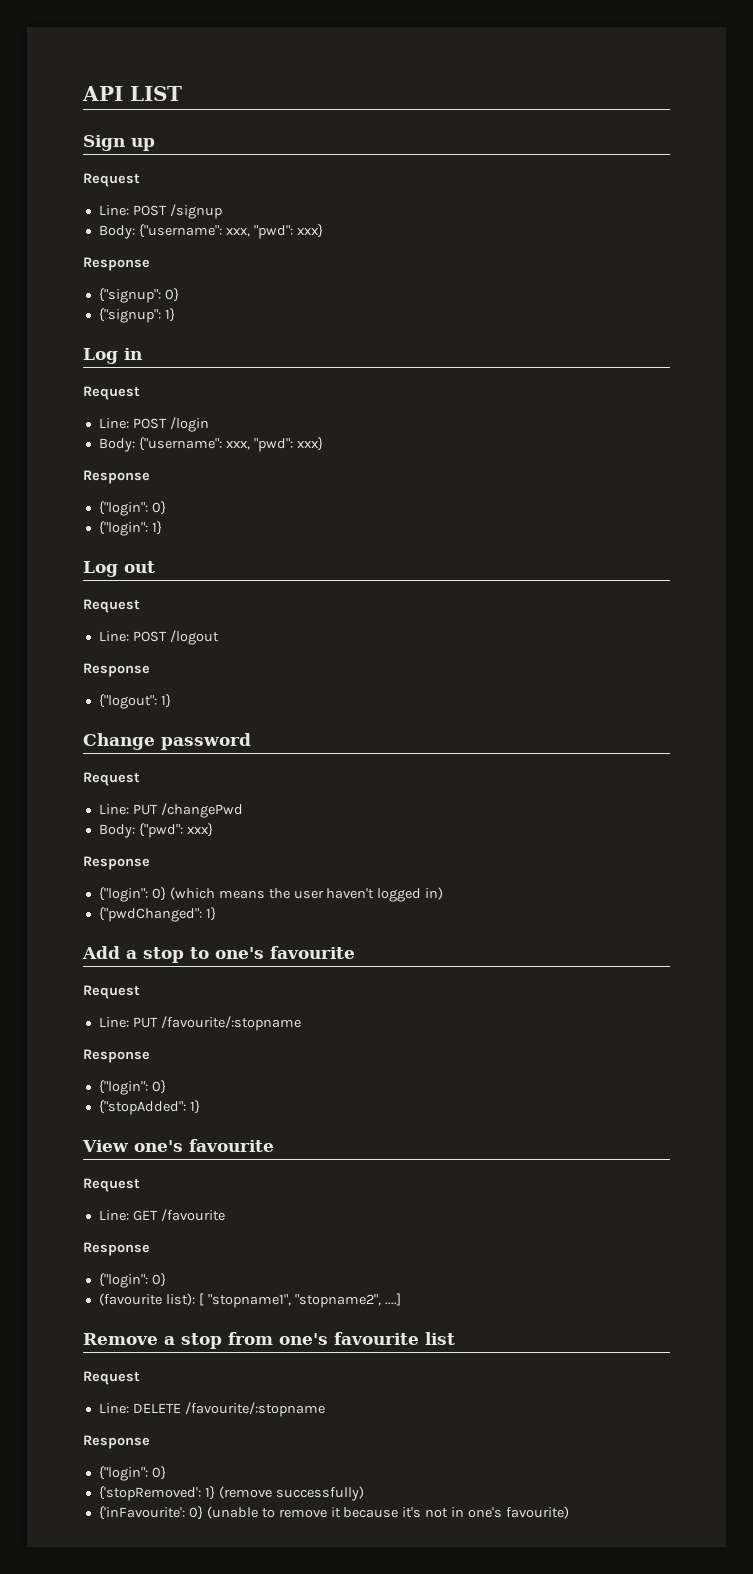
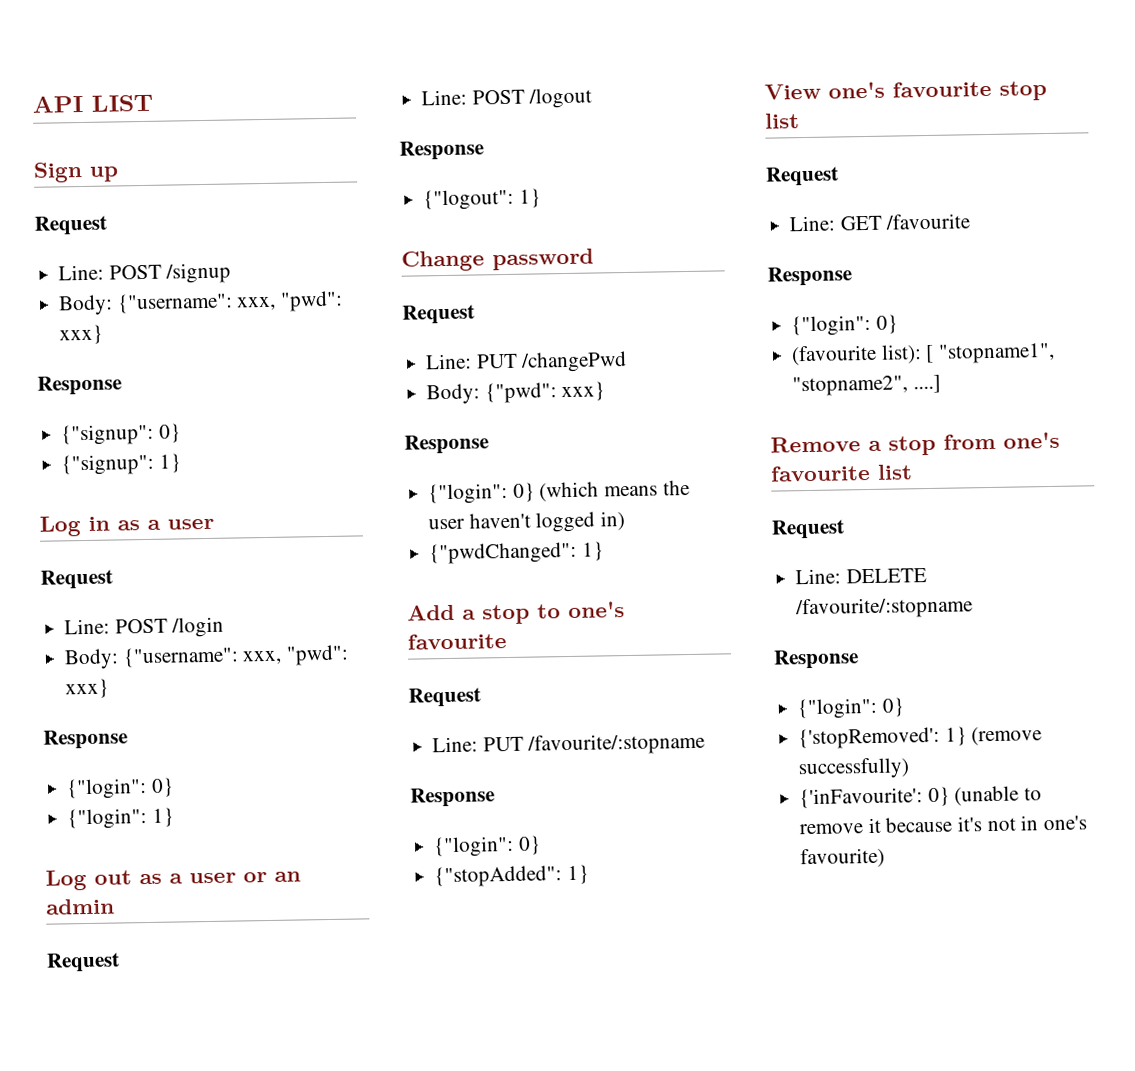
- Log in
+ Log in as a user
- Log out
+ Log out as a user or an admin
- View one's favourite
+ View one's favourite stop list

